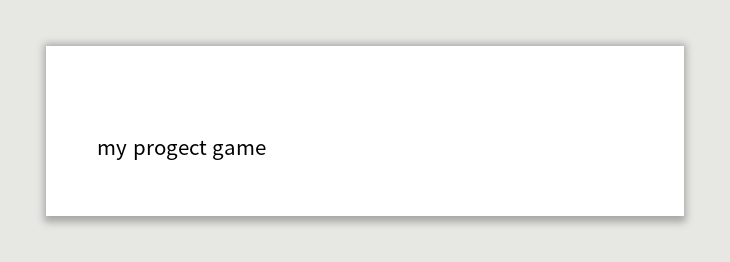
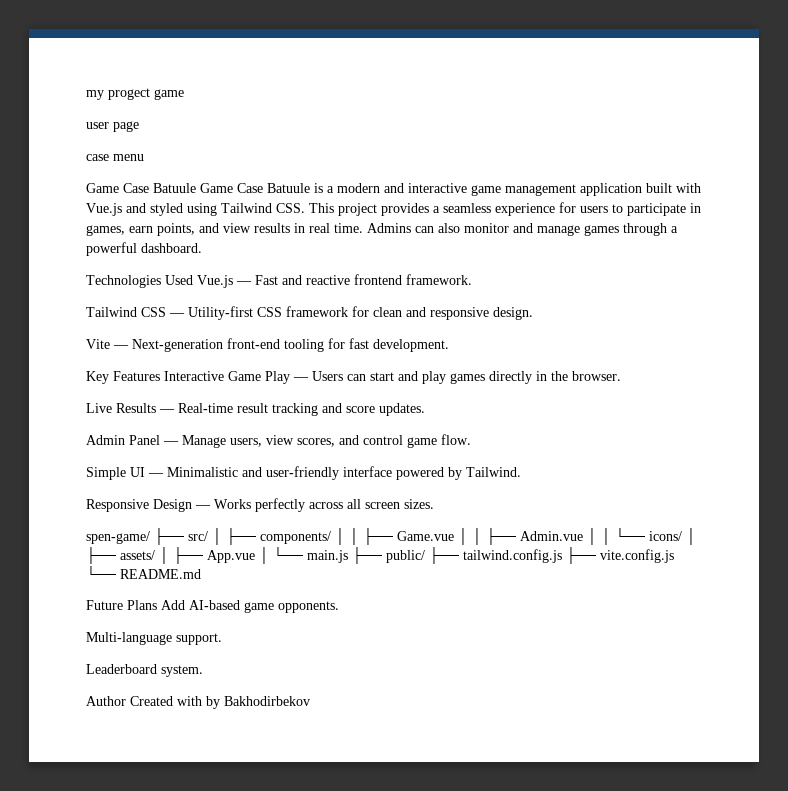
+ user page
+ case menu
+ Game Case Batuule Game Case Batuule is a modern and interactive game management application built with Vue.js and styled using Tailwind CSS. This project provides a seamless experience for users to participate in games, earn points, and view results in real time. Admins can also monitor and manage games through a powerful dashboard.
+ Technologies Used Vue.js — Fast and reactive frontend framework.
+ Tailwind CSS — Utility-first CSS framework for clean and responsive design.
+ Vite — Next-generation front-end tooling for fast development.
+ Key Features Interactive Game Play — Users can start and play games directly in the browser.
+ Live Results — Real-time result tracking and score updates.
+ Admin Panel — Manage users, view scores, and control game flow.
+ Simple UI — Minimalistic and user-friendly interface powered by Tailwind.
+ Responsive Design — Works perfectly across all screen sizes.
+ spen-game/ ├── src/ │ ├── components/ │ │ ├── Game.vue │ │ ├── Admin.vue │ │ └── icons/ │ ├── assets/ │ ├── App.vue │ └── main.js ├── public/ ├── tailwind.config.js ├── vite.config.js └── README.md
+ Future Plans Add AI-based game opponents.
+ Multi-language support.
+ Leaderboard system.
+ Author Created with by Bakhodirbekov

